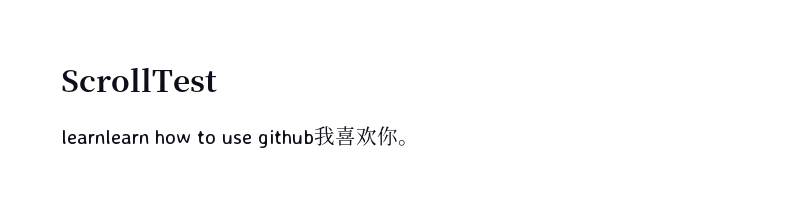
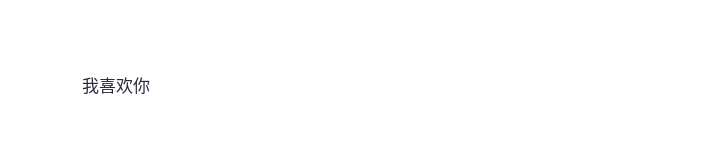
- ScrollTest
- learnlearn how to use github我喜欢你。
+ 我喜欢你

